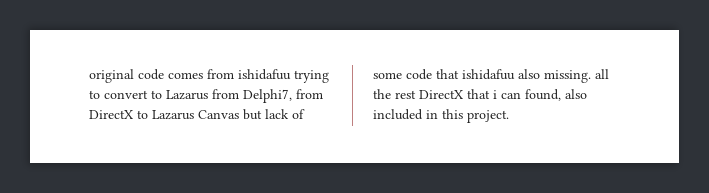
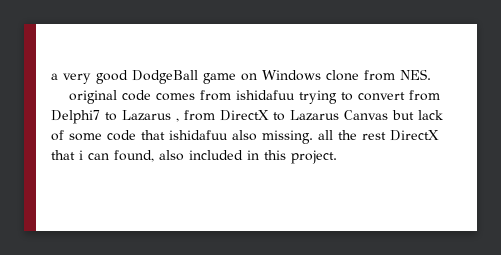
+ a very good DodgeBall game on Windows clone from NES.
- original code comes from ishidafuu trying to convert to Lazarus from Delphi7, from DirectX to Lazarus Canvas but lack of some code that ishidafuu also missing. all the rest DirectX that i can found, also included in this project.
+ original code comes from ishidafuu trying to convert from Delphi7 to Lazarus , from DirectX to Lazarus Canvas but lack of some code that ishidafuu also missing. all the rest DirectX that i can found, also included in this project.

